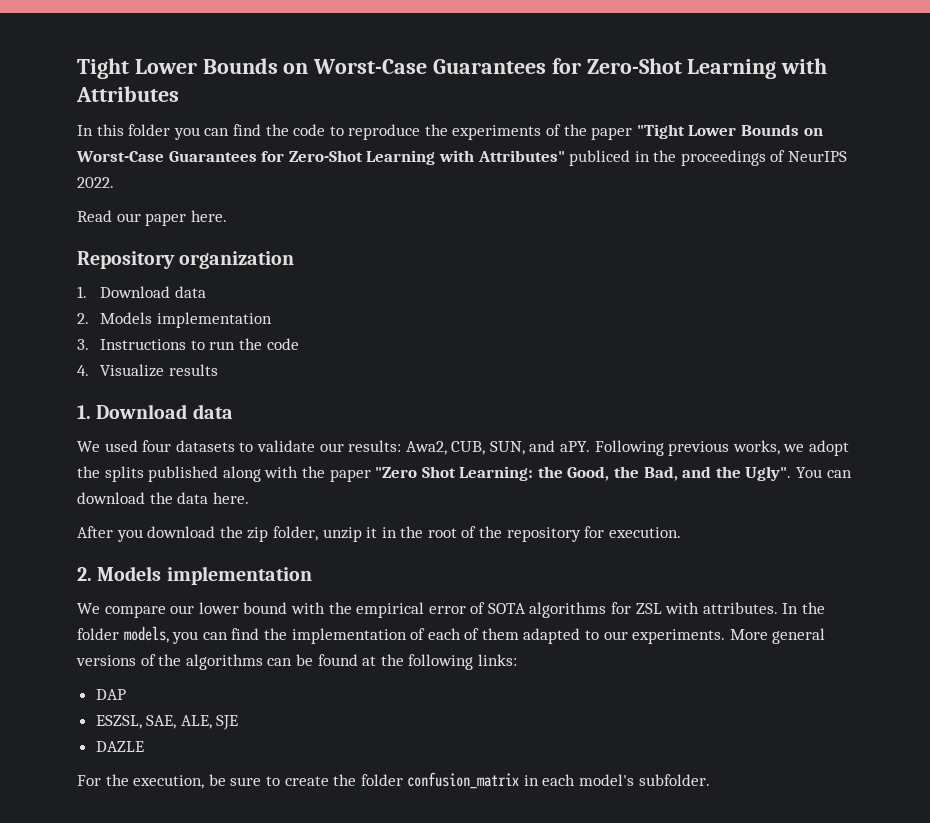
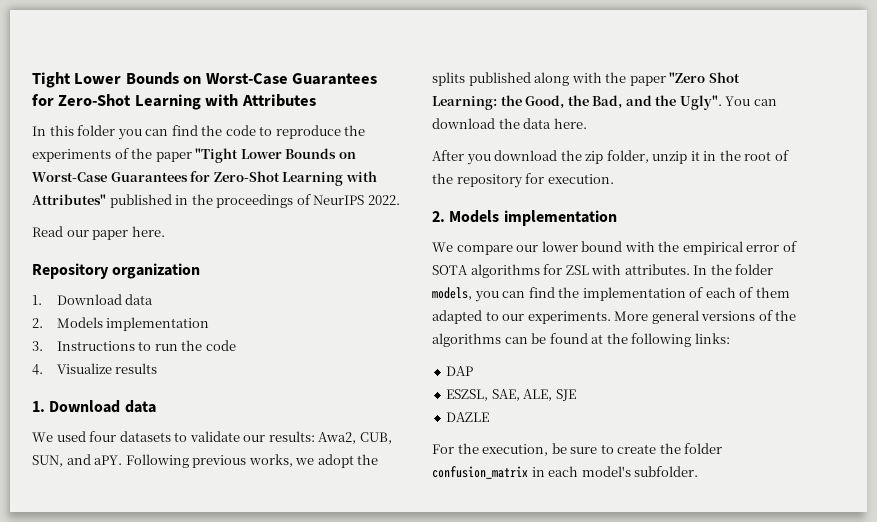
- In this folder you can find the code to reproduce the experiments of the paper "Tight Lower Bounds on Worst-Case Guarantees for Zero-Shot Learning with Attributes" publiced in the proceedings of NeurIPS 2022.
+ In this folder you can find the code to reproduce the experiments of the paper "Tight Lower Bounds on Worst-Case Guarantees for Zero-Shot Learning with Attributes" published in the proceedings of NeurIPS 2022.

